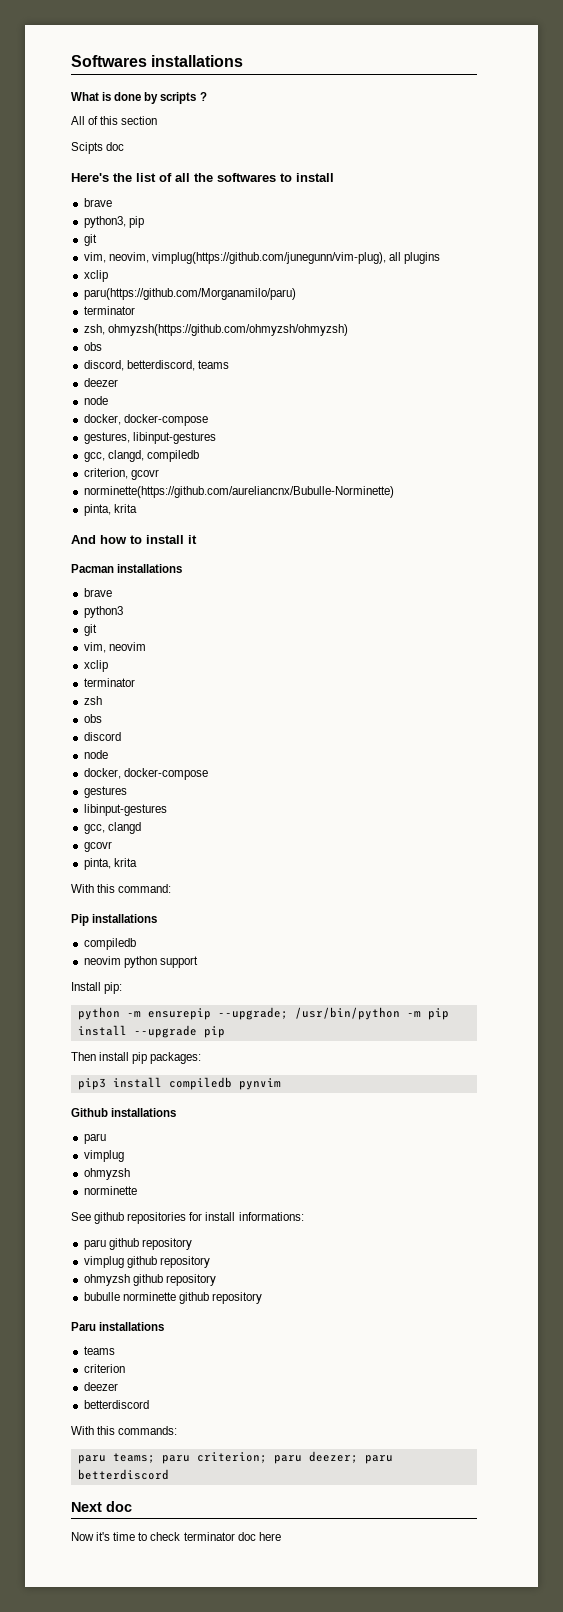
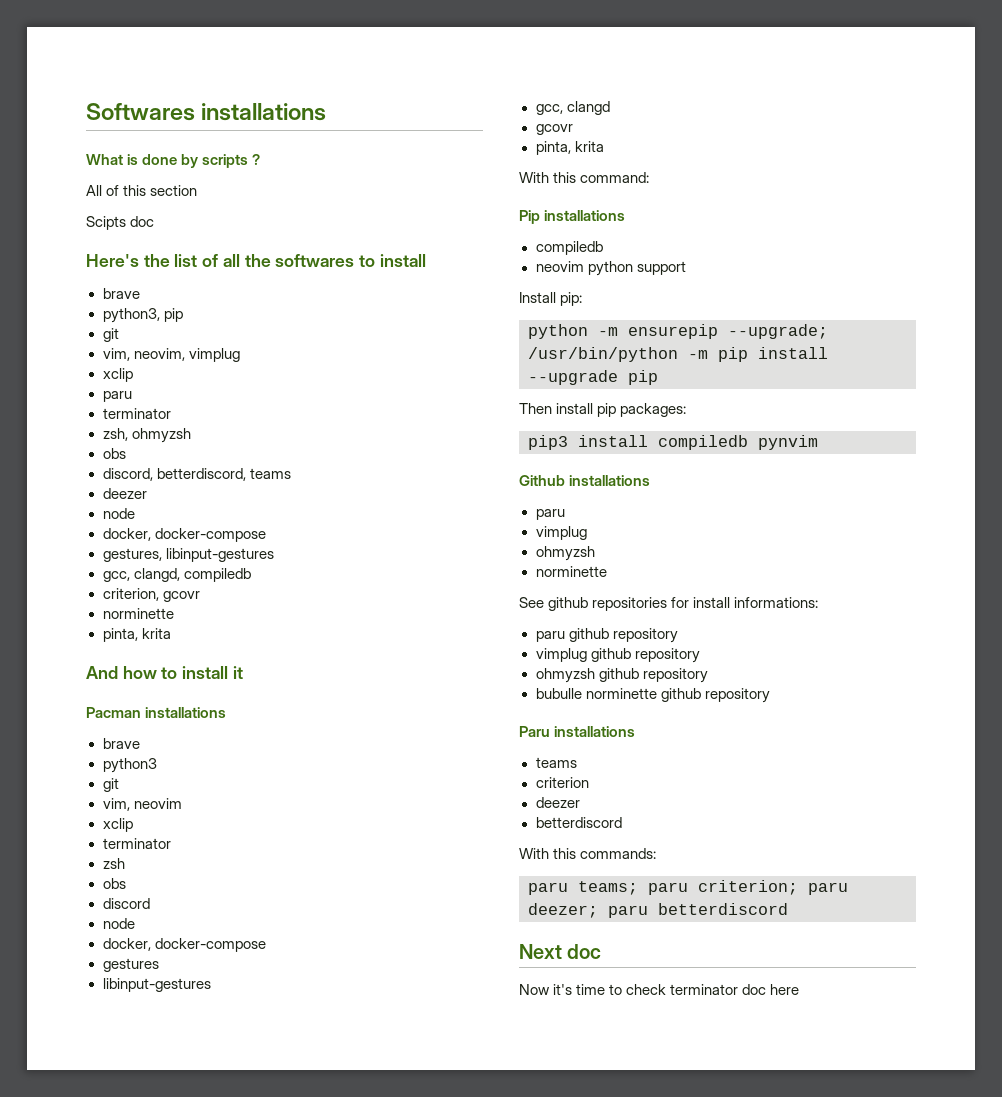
- vim, neovim, vimplug(https://github.com/junegunn/vim-plug), all plugins
+ vim, neovim, vimplug
  xclip
- paru(https://github.com/Morganamilo/paru)
+ paru
- zsh, ohmyzsh(https://github.com/ohmyzsh/ohmyzsh)
+ zsh, ohmyzsh
  criterion, gcovr
- norminette(https://github.com/aureliancnx/Bubulle-Norminette)
+ norminette

